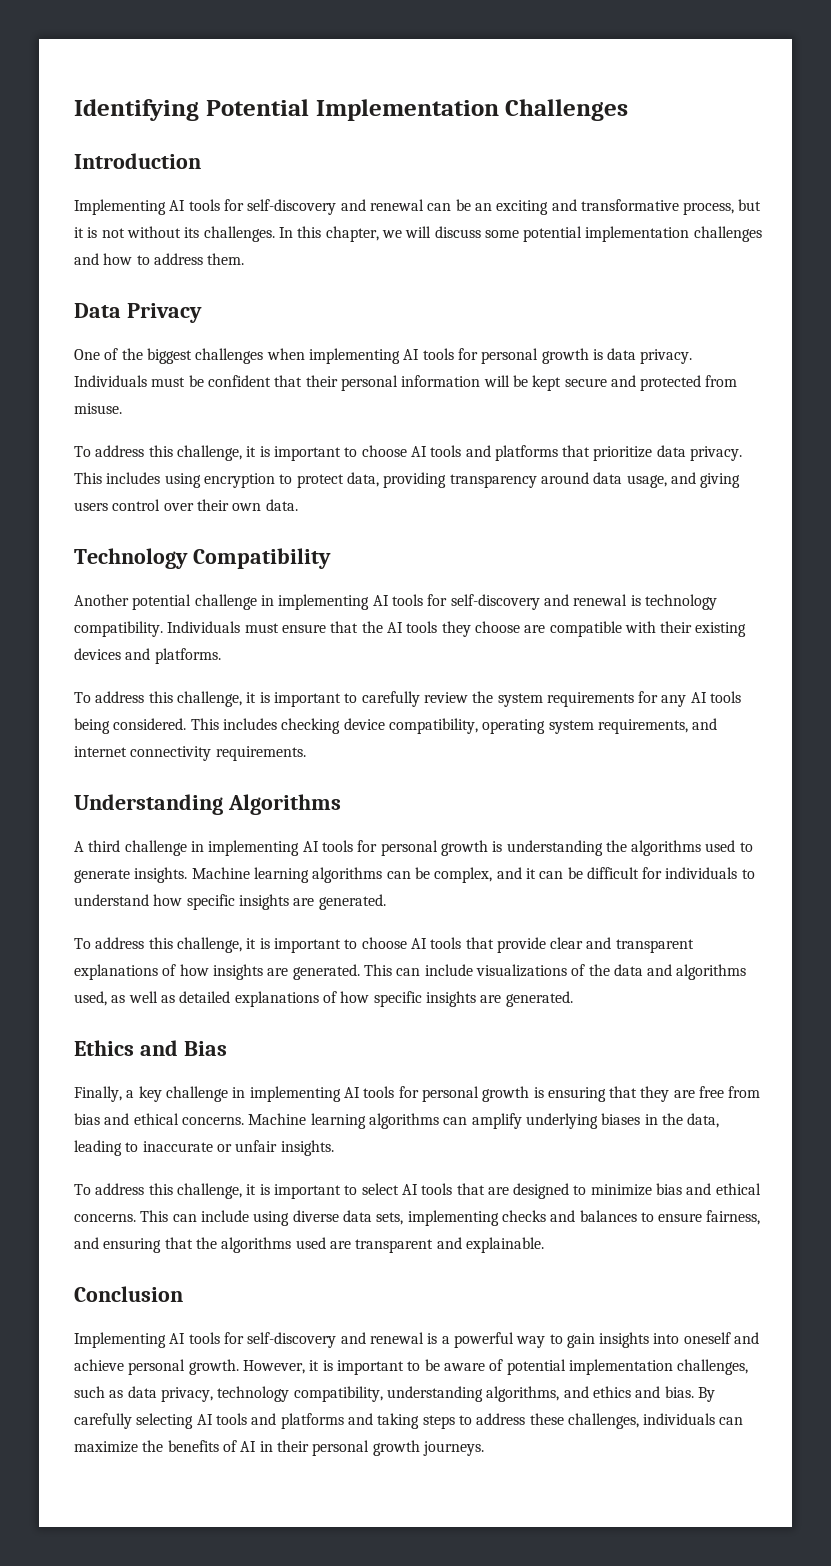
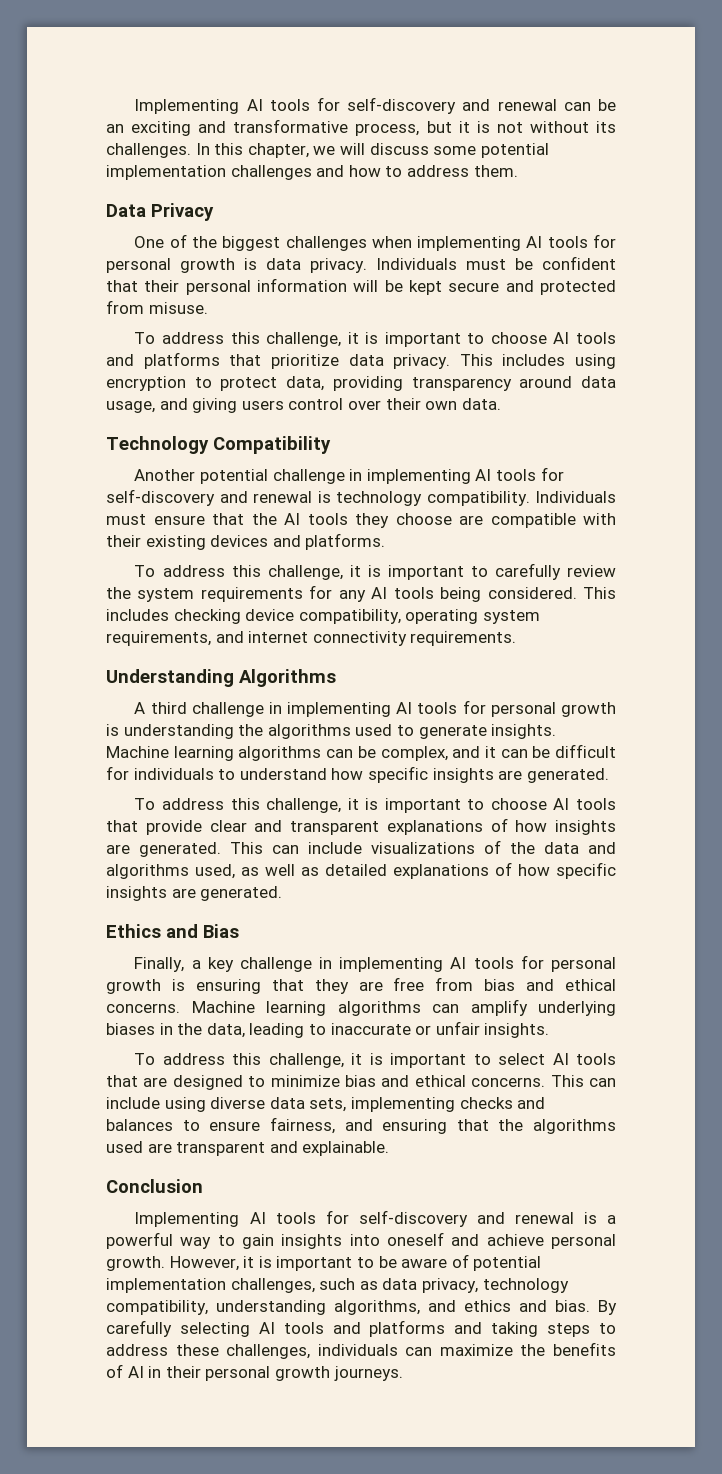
- Identifying Potential Implementation Challenges
- Introduction

